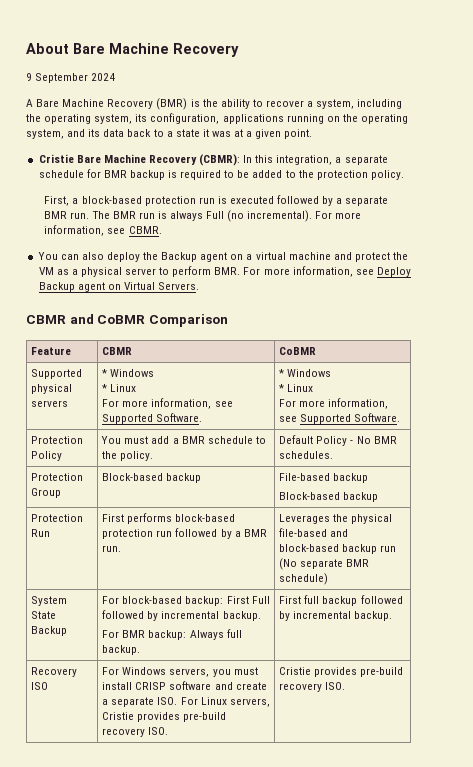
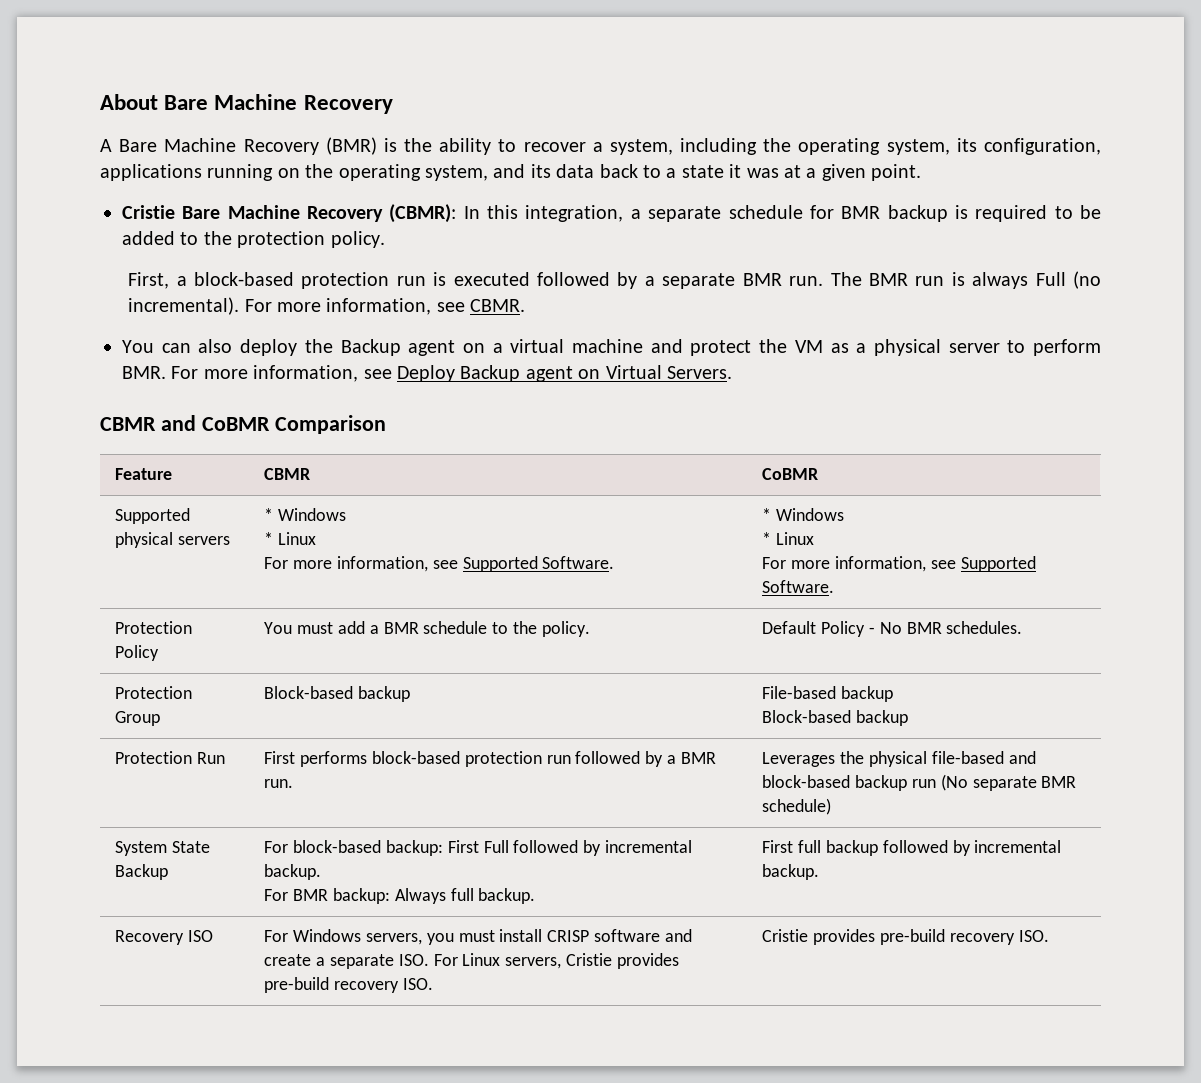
- 9 September 2024

